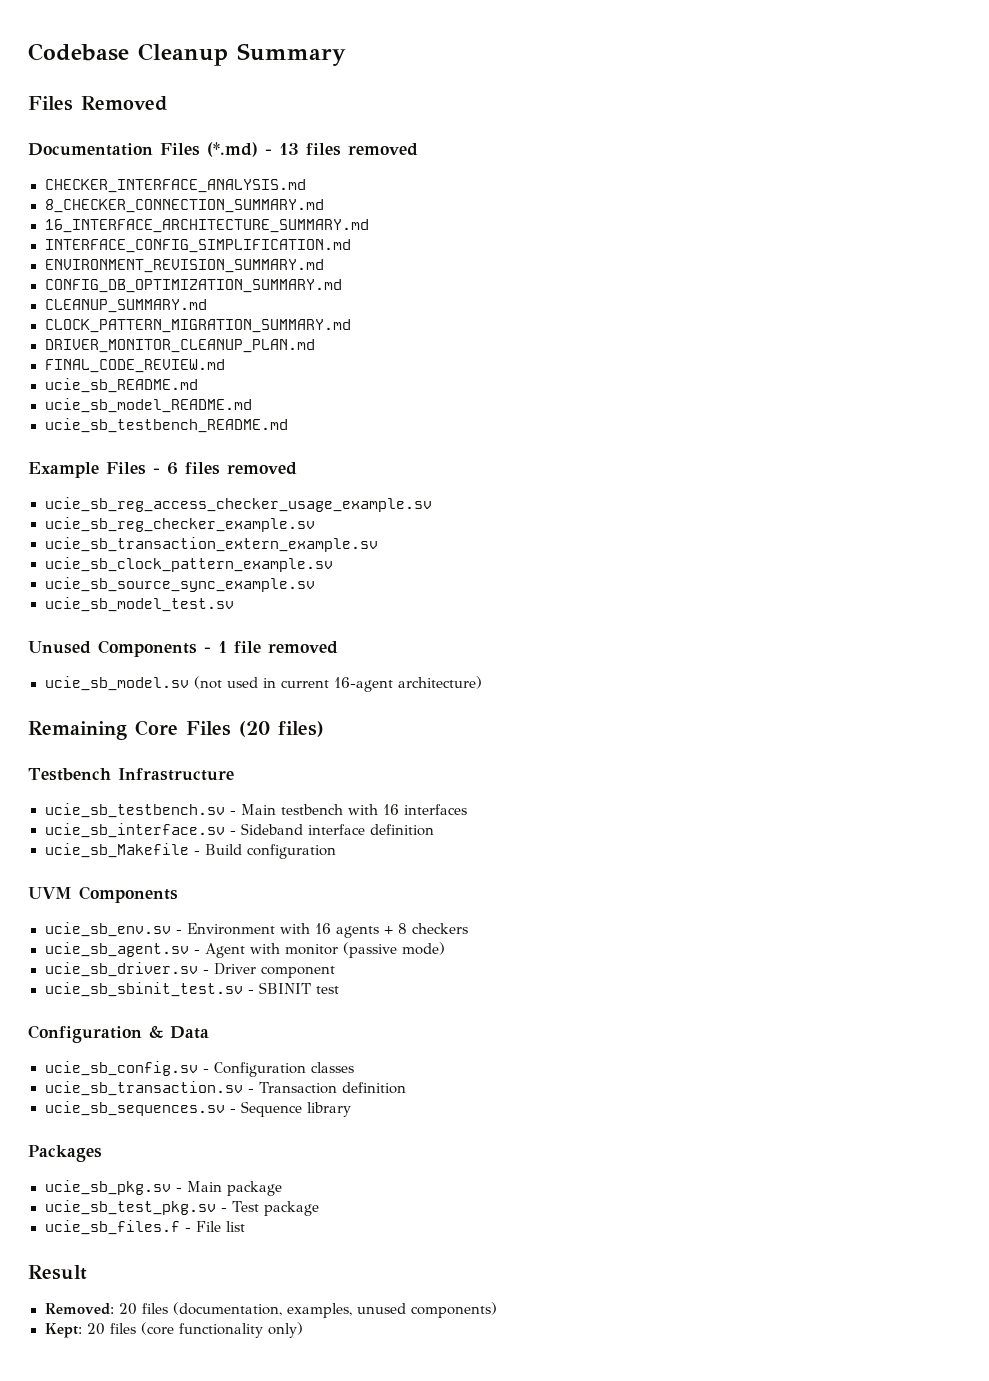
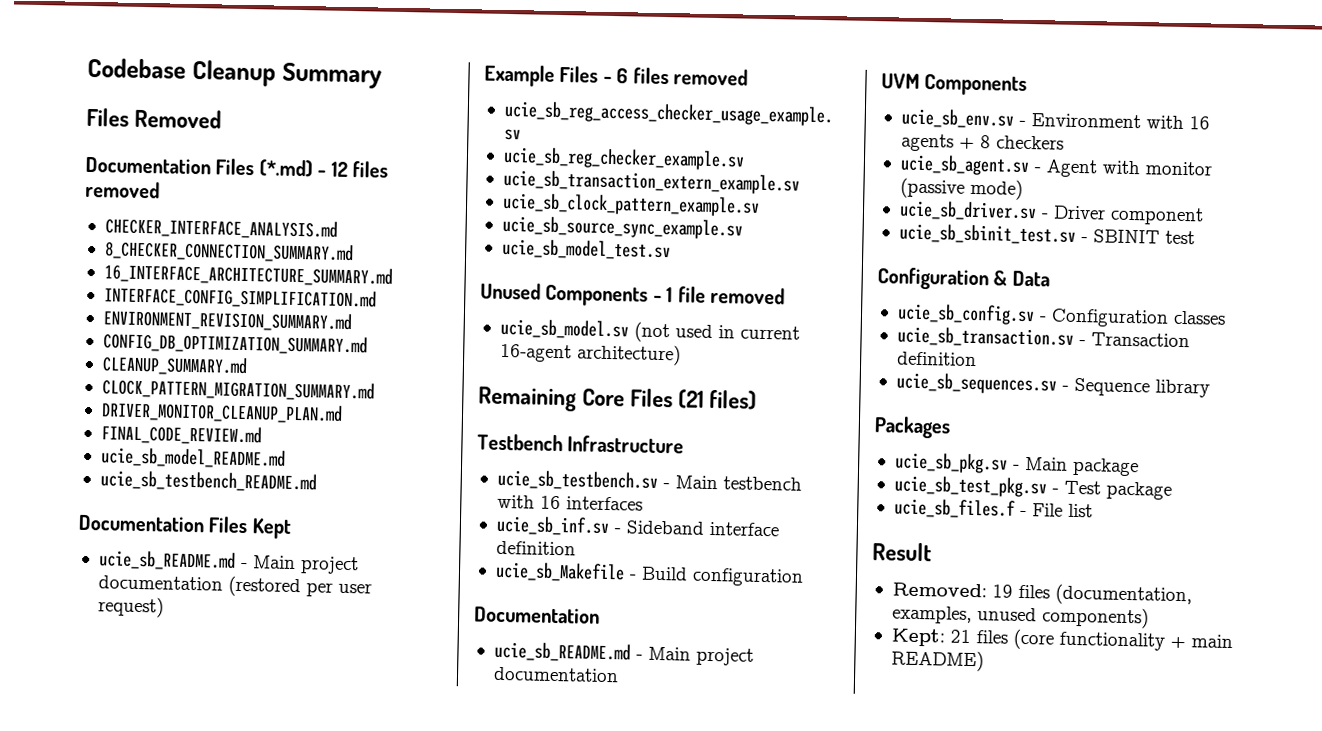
- Documentation Files (*.md) - 13 files removed
+ Documentation Files (*.md) - 12 files removed
- ucie_sb_README.md
+ Documentation Files Kept
+ ucie_sb_README.md - Main project documentation (restored per user request)
- Remaining Core Files (20 files)
+ Remaining Core Files (21 files)
- ucie_sb_interface.sv - Sideband interface definition
+ ucie_sb_inf.sv - Sideband interface definition
  ucie_sb_Makefile - Build configuration
+ Documentation
+ ucie_sb_README.md - Main project documentation
- Removed: 20 files (documentation, examples, unused components)
+ Removed: 19 files (documentation, examples, unused components)
- Kept: 20 files (core functionality only)
+ Kept: 21 files (core functionality + main README)

